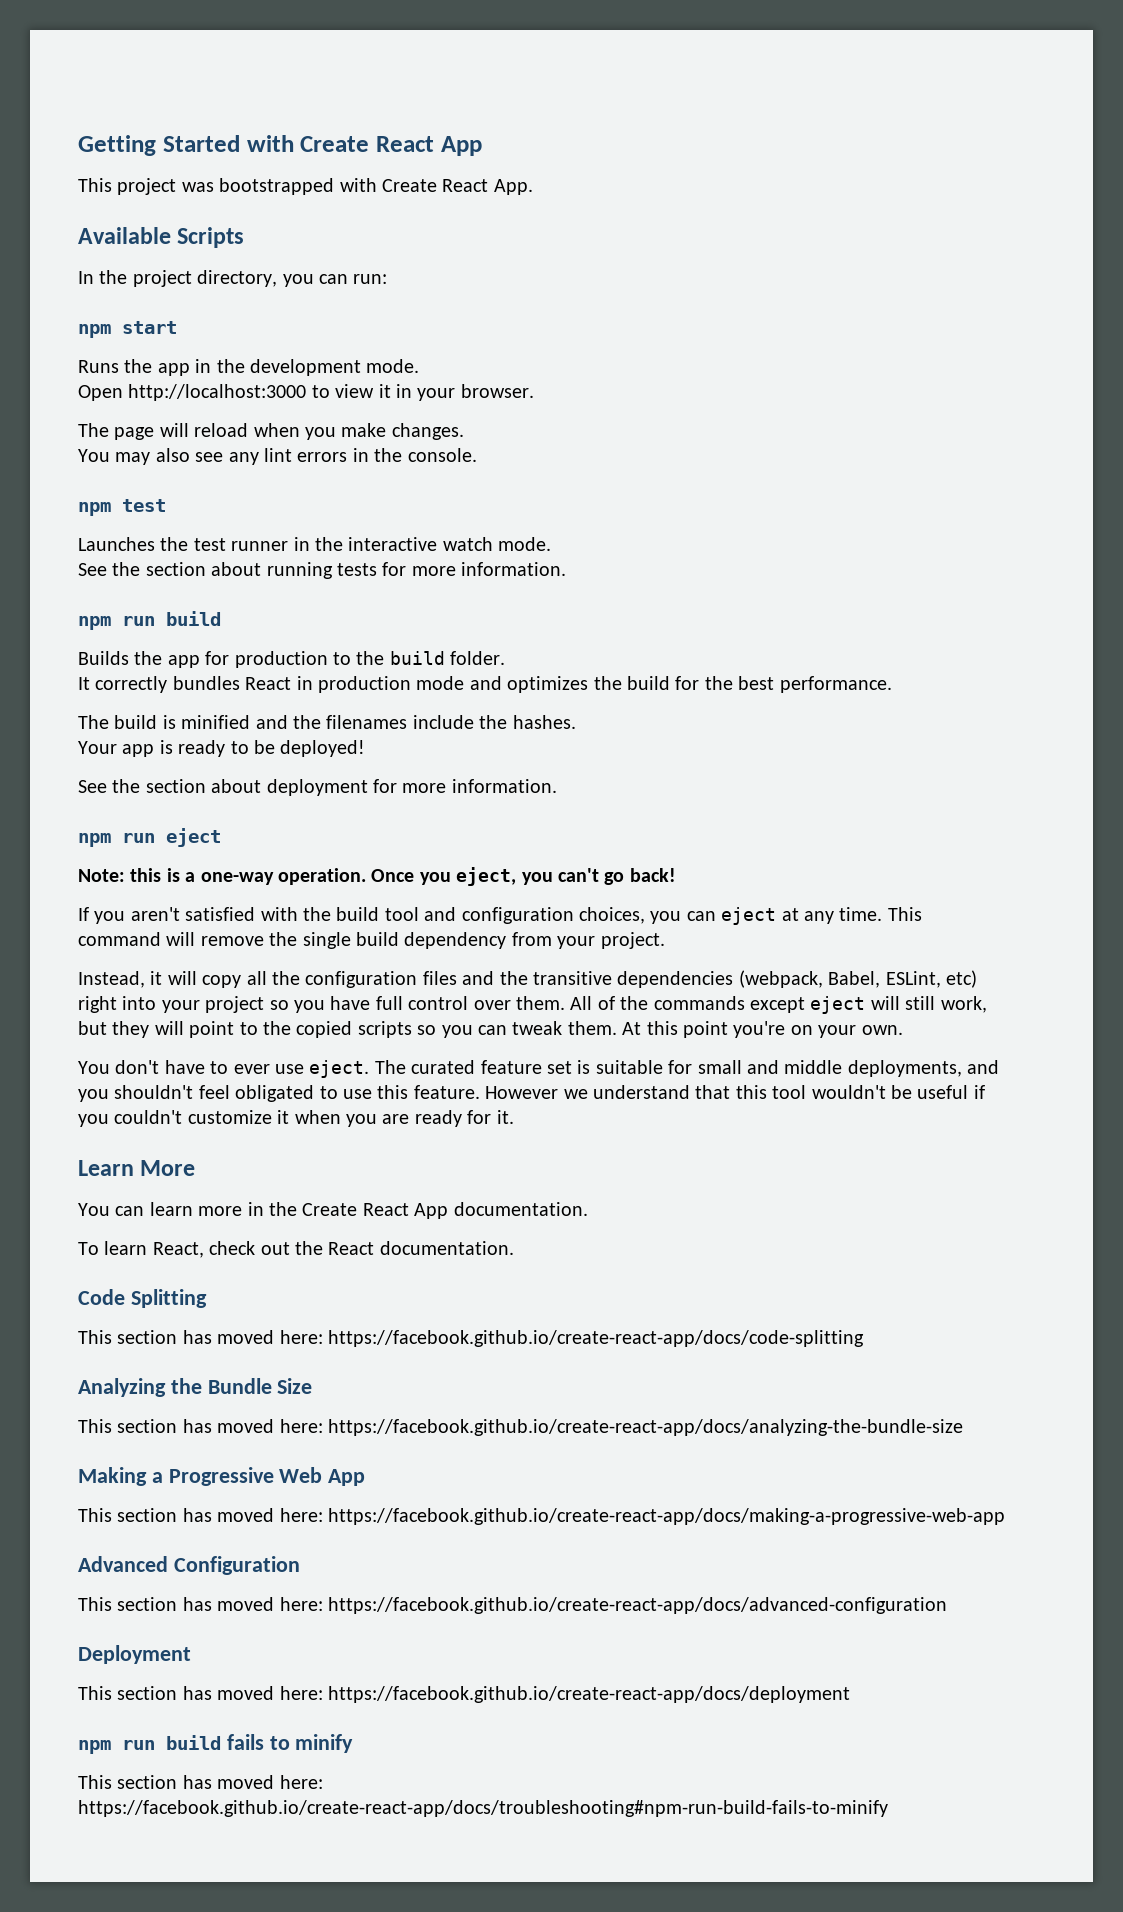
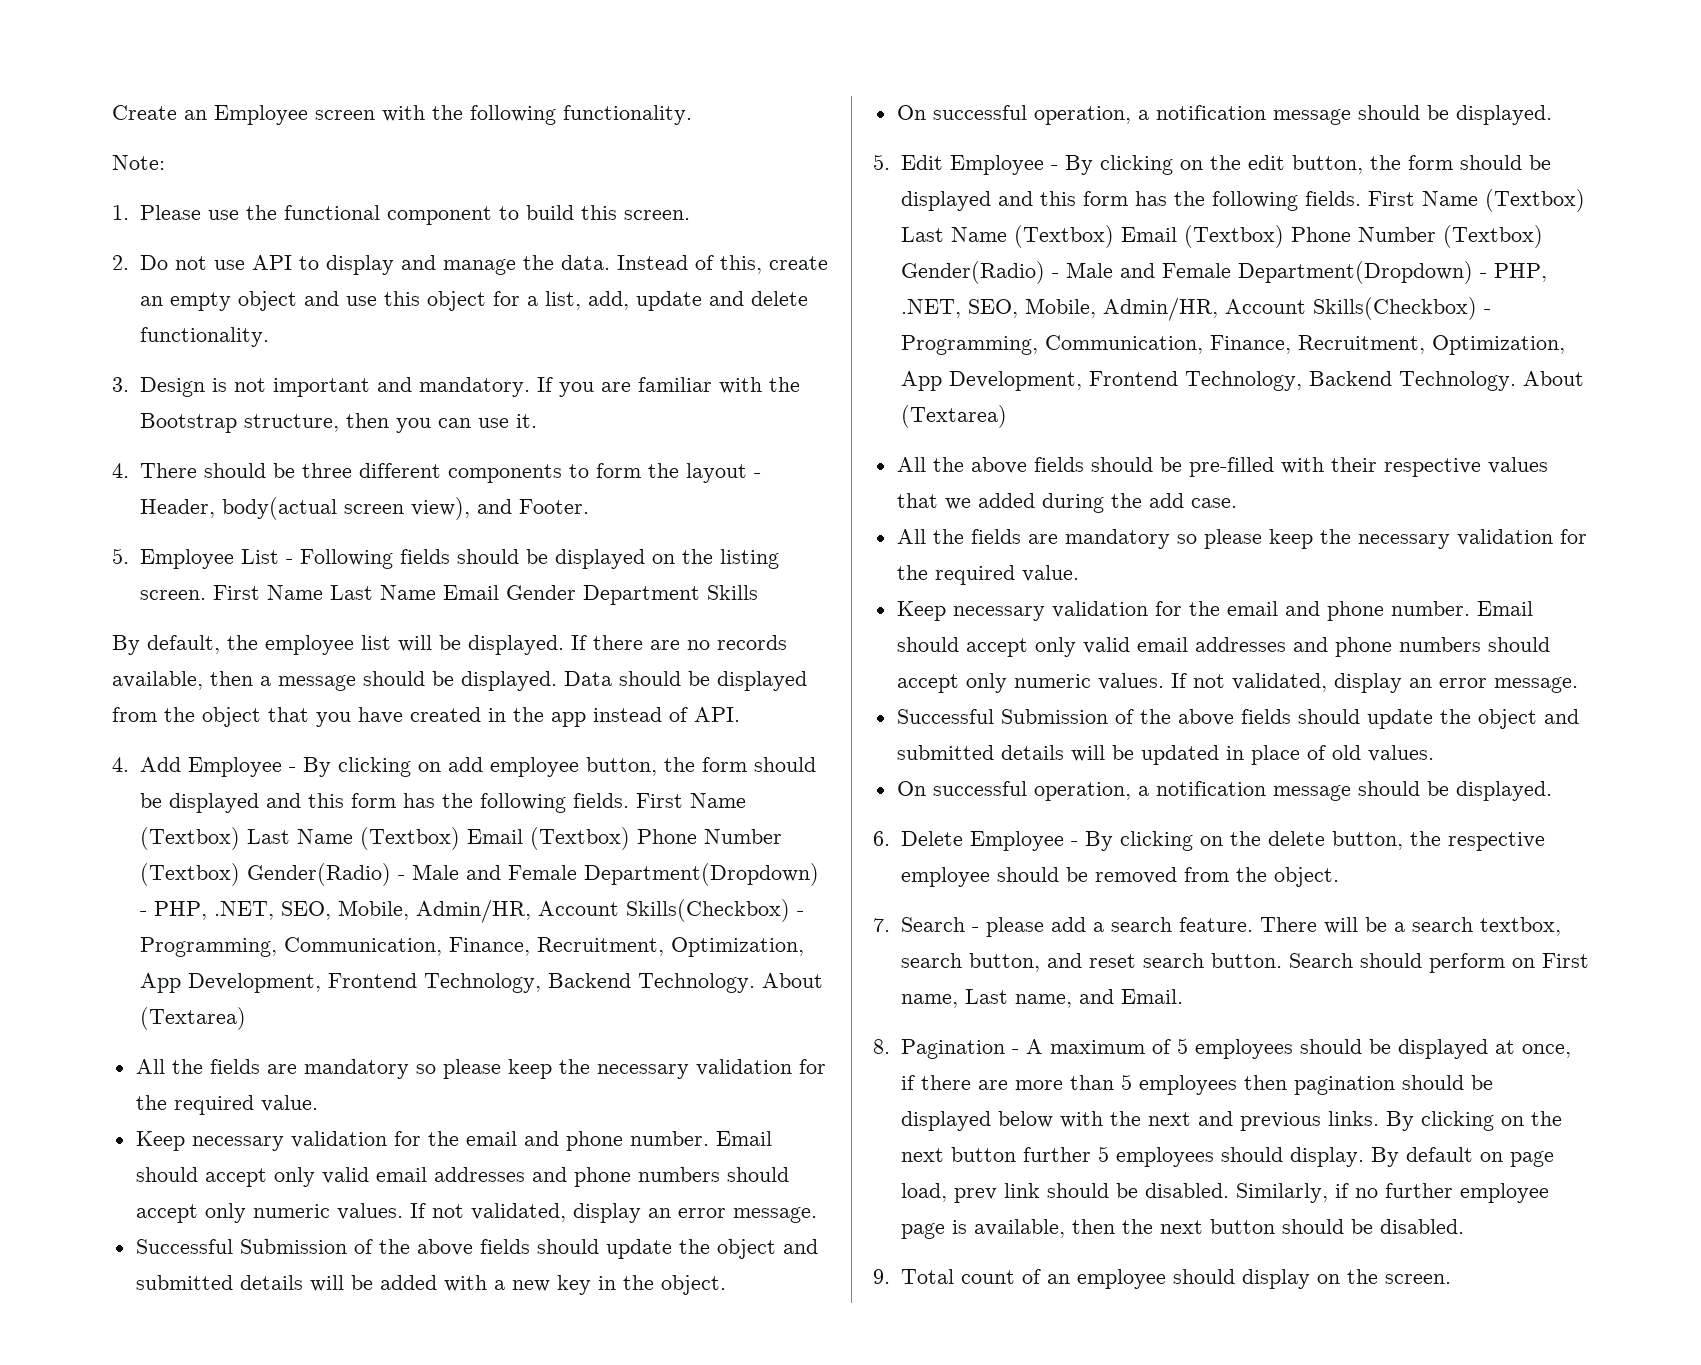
- Getting Started with Create React App
- This project was bootstrapped with Create React App.
- Available Scripts
- In the project directory, you can run:
- npm start
- Runs the app in the development mode.
- Open http://localhost:3000 to view it in your browser.
- The page will reload when you make changes.
- You may also see any lint errors in the console.
- npm test
- Launches the test runner in the interactive watch mode.
- See the section about running tests for more information.
- npm run build
- Builds the app for production to the build folder.
- It correctly bundles React in production mode and optimizes the build for the best performance.
- The build is minified and the filenames include the hashes.
- Your app is ready to be deployed!
- See the section about deployment for more information.
- npm run eject
- Note: this is a one-way operation. Once you eject, you can't go back!
- If you aren't satisfied with the build tool and configuration choices, you can eject at any time. This command will remove the single build dependency from your project.
- Instead, it will copy all the configuration files and the transitive dependencies (webpack, Babel, ESLint, etc) right into your project so you have full control over them. All of the commands except eject will still work, but they will point to the copied scripts so you can tweak them. At this point you're on your own.
- You don't have to ever use eject. The curated feature set is suitable for small and middle deployments, and you shouldn't feel obligated to use this feature. However we understand that this tool wouldn't be useful if you couldn't customize it when you are ready for it.
- Learn More
- You can learn more in the Create React App documentation.
- To learn React, check out the React documentation.
- Code Splitting
- This section has moved here: https://facebook.github.io/create-react-app/docs/code-splitting
- Analyzing the Bundle Size
- This section has moved here: https://facebook.github.io/create-react-app/docs/analyzing-the-bundle-size
- Making a Progressive Web App
- This section has moved here: https://facebook.github.io/create-react-app/docs/making-a-progressive-web-app
- Advanced Configuration
- This section has moved here: https://facebook.github.io/create-react-app/docs/advanced-configuration
- Deployment
- This section has moved here: https://facebook.github.io/create-react-app/docs/deployment
- npm run build fails to minify
- This section has moved here: https://facebook.github.io/create-react-app/docs/troubleshooting#npm-run-build-fails-to-minify
+ Create an Employee screen with the following functionality.
+ Note:
+ 1. Please use the functional component to build this screen.
+ 2. Do not use API to display and manage the data. Instead of this, create an empty object and use this object for a list, add, update and delete functionality.
+ 3. Design is not important and mandatory. If you are familiar with the Bootstrap structure, then you can use it.
+ 4. There should be three different components to form the layout - Header, body(actual screen view), and Footer.
+ 5. Employee List - Following fields should be displayed on the listing screen. First Name Last Name Email Gender Department Skills
+ By default, the employee list will be displayed. If there are no records available, then a message should be displayed. Data should be displayed from the object that you have created in the app instead of API.
+ 4. Add Employee - By clicking on add employee button, the form should be displayed and this form has the following fields. First Name (Textbox) Last Name (Textbox) Email (Textbox) Phone Number (Textbox) Gender(Radio) - Male and Female Department(Dropdown) - PHP, .NET, SEO, Mobile, Admin/HR, Account Skills(Checkbox) - Programming, Communication, Finance, Recruitment, Optimization, App Development, Frontend Technology, Backend Technology. About (Textarea)
+ All the fields are mandatory so please keep the necessary validation for the required value.
+ Keep necessary validation for the email and phone number. Email should accept only valid email addresses and phone numbers should accept only numeric values. If not validated, display an error message.
+ Successful Submission of the above fields should update the object and submitted details will be added with a new key in the object.
+ On successful operation, a notification message should be displayed.
+ 5. Edit Employee - By clicking on the edit button, the form should be displayed and this form has the following fields. First Name (Textbox) Last Name (Textbox) Email (Textbox) Phone Number (Textbox) Gender(Radio) - Male and Female Department(Dropdown) - PHP, .NET, SEO, Mobile, Admin/HR, Account Skills(Checkbox) - Programming, Communication, Finance, Recruitment, Optimization, App Development, Frontend Technology, Backend Technology. About (Textarea)
+ All the above fields should be pre-filled with their respective values that we added during the add case.
+ All the fields are mandatory so please keep the necessary validation for the required value.
+ Keep necessary validation for the email and phone number. Email should accept only valid email addresses and phone numbers should accept only numeric values. If not validated, display an error message.
+ Successful Submission of the above fields should update the object and submitted details will be updated in place of old values.
+ On successful operation, a notification message should be displayed.
+ 6. Delete Employee - By clicking on the delete button, the respective employee should be removed from the object.
+ 7. Search - please add a search feature. There will be a search textbox, search button, and reset search button. Search should perform on First name, Last name, and Email.
+ 8. Pagination - A maximum of 5 employees should be displayed at once, if there are more than 5 employees then pagination should be displayed below with the next and previous links. By clicking on the next button further 5 employees should display. By default on page load, prev link should be disabled. Similarly, if no further employee page is available, then the next button should be disabled.
+ 9. Total count of an employee should display on the screen.

